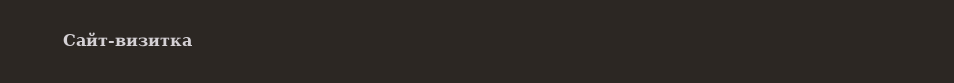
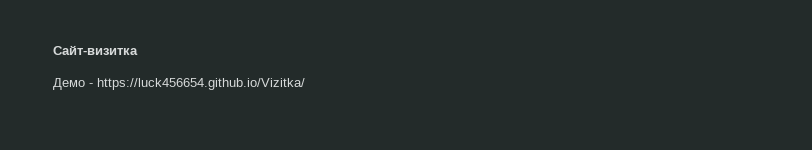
+ Демо - https://luck456654.github.io/Vizitka/

